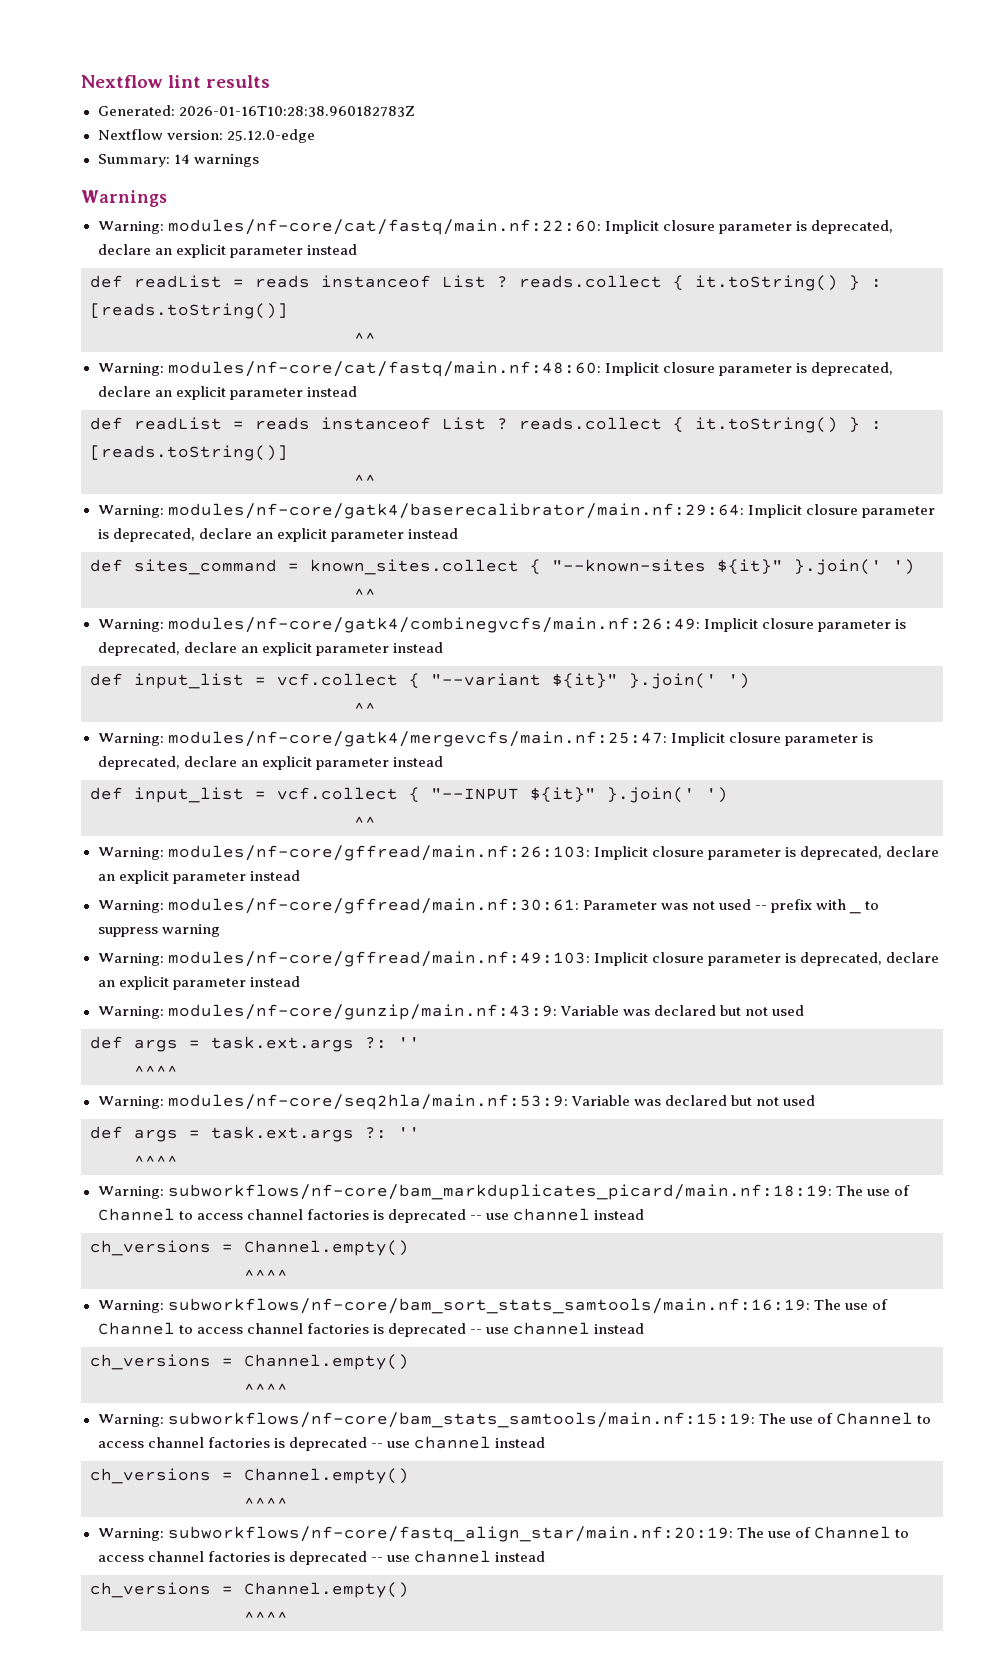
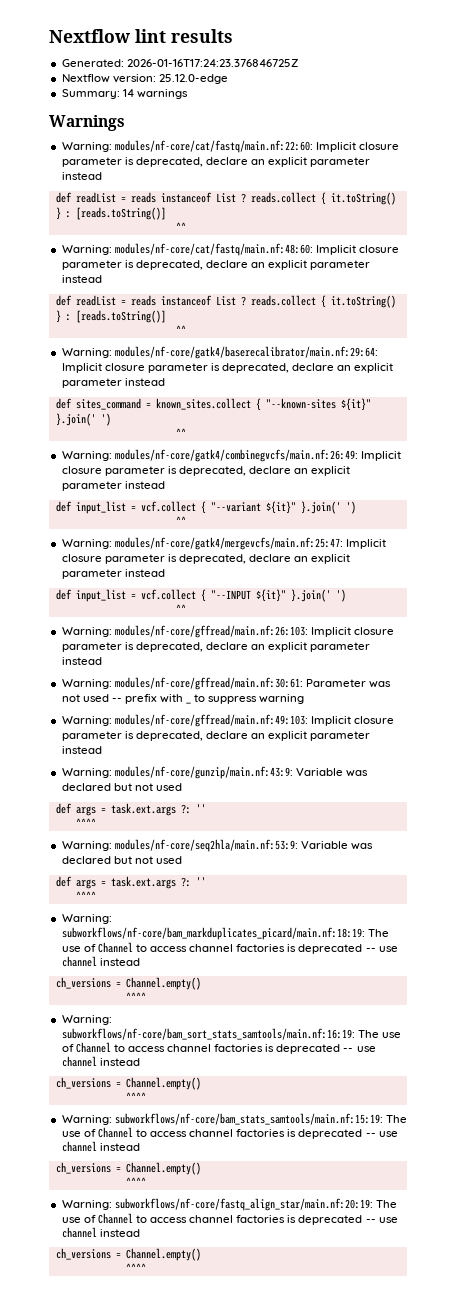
- Generated: 2026-01-16T10:28:38.960182783Z
+ Generated: 2026-01-16T17:24:23.376846725Z

